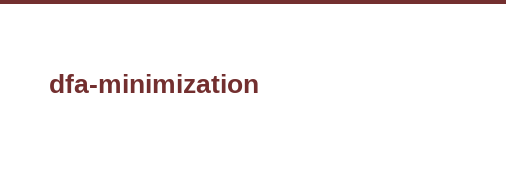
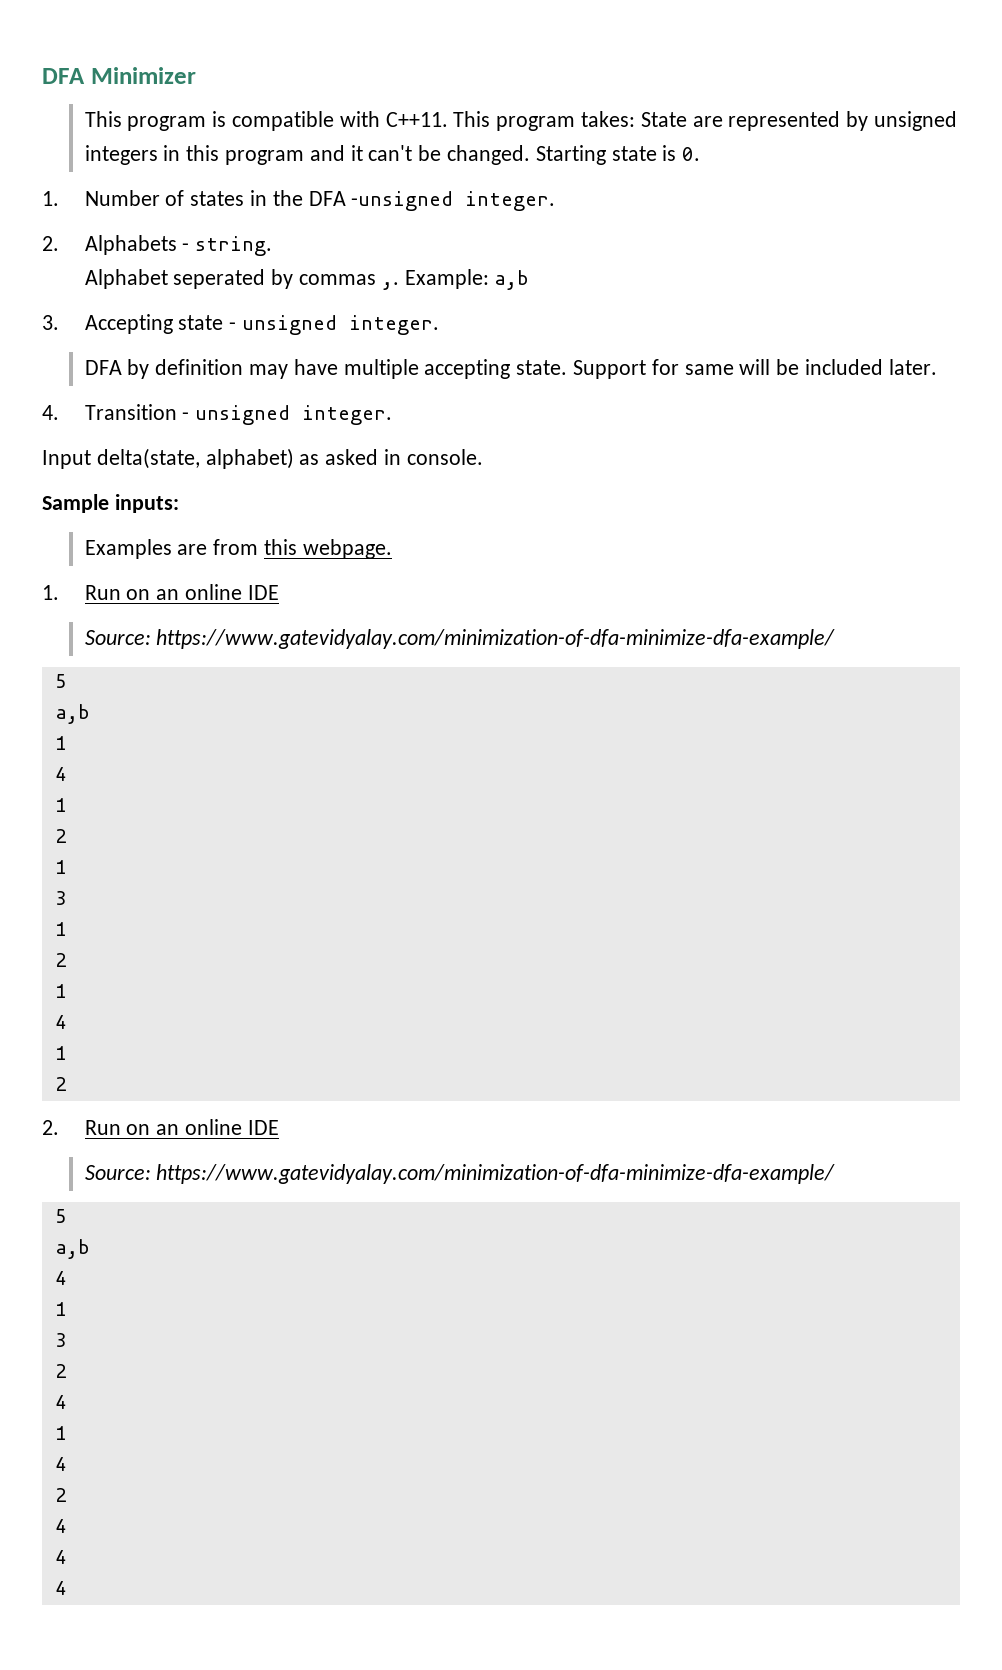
- dfa-minimization
+ DFA Minimizer
+ This program is compatible with C++11. This program takes: State are represented by unsigned integers in this program and it can't be changed. Starting state is 0.
+ 1. Number of states in the DFA -unsigned integer.
+ 2. Alphabets - string.
+ Alphabet seperated by commas ,. Example: a,b
+ 3. Accepting state - unsigned integer.
+ DFA by definition may have multiple accepting state. Support for same will be included later.
+ 4. Transition - unsigned integer.
+ Input delta(state, alphabet) as asked in console.
+ Sample inputs:
+ Examples are from this webpage.
+ 1. Run on an online IDE
+ Source: https://www.gatevidyalay.com/minimization-of-dfa-minimize-dfa-example/
+ 5
+ a,b
+ 1
+ 4
+ 1
+ 2
+ 1
+ 3
+ 1
+ 2
+ 1
+ 4
+ 1
+ 2
+ 2. Run on an online IDE
+ Source: https://www.gatevidyalay.com/minimization-of-dfa-minimize-dfa-example/
+ 5
+ a,b
+ 4
+ 1
+ 3
+ 2
+ 4
+ 1
+ 4
+ 2
+ 4
+ 4
+ 4

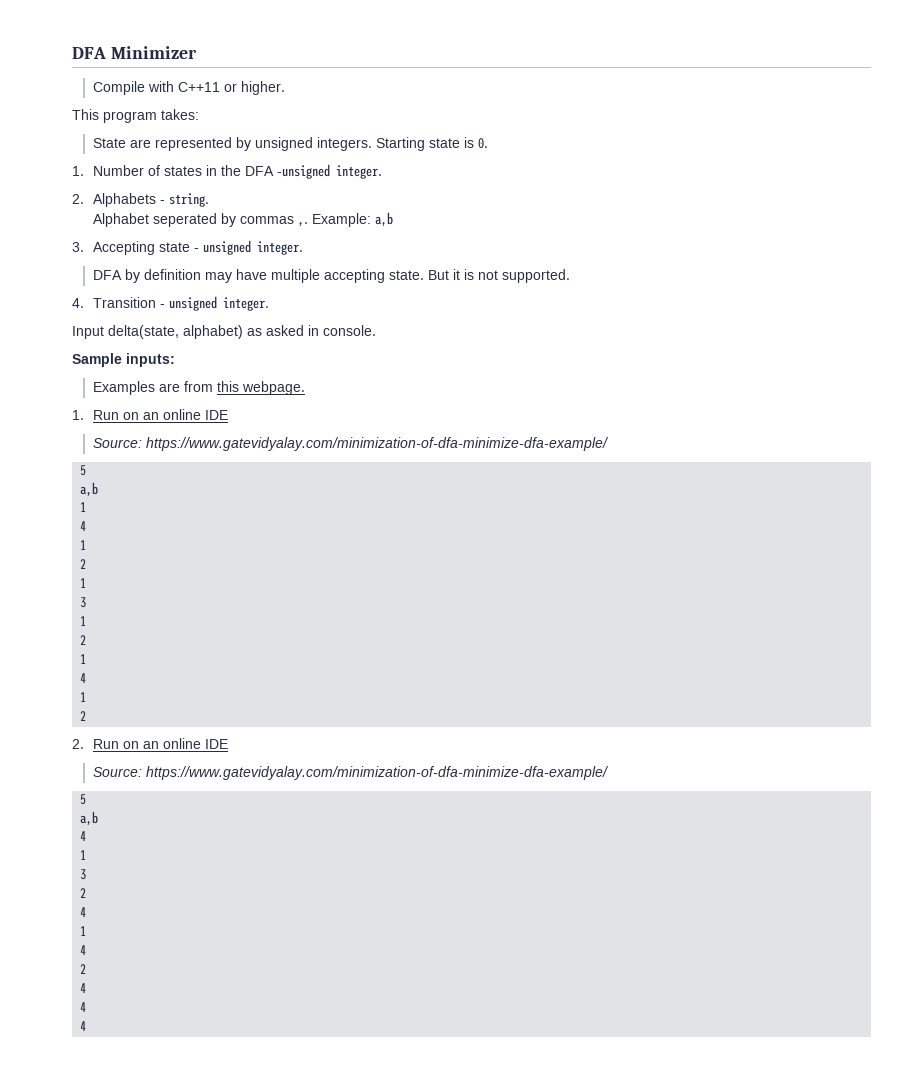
- This program is compatible with C++11. This program takes: State are represented by unsigned integers in this program and it can't be changed.
+ Compile with C++11 or higher.
+ This program takes:
+ State are represented by unsigned integers.
- Support for same will be included later.
+ But it is not supported.

